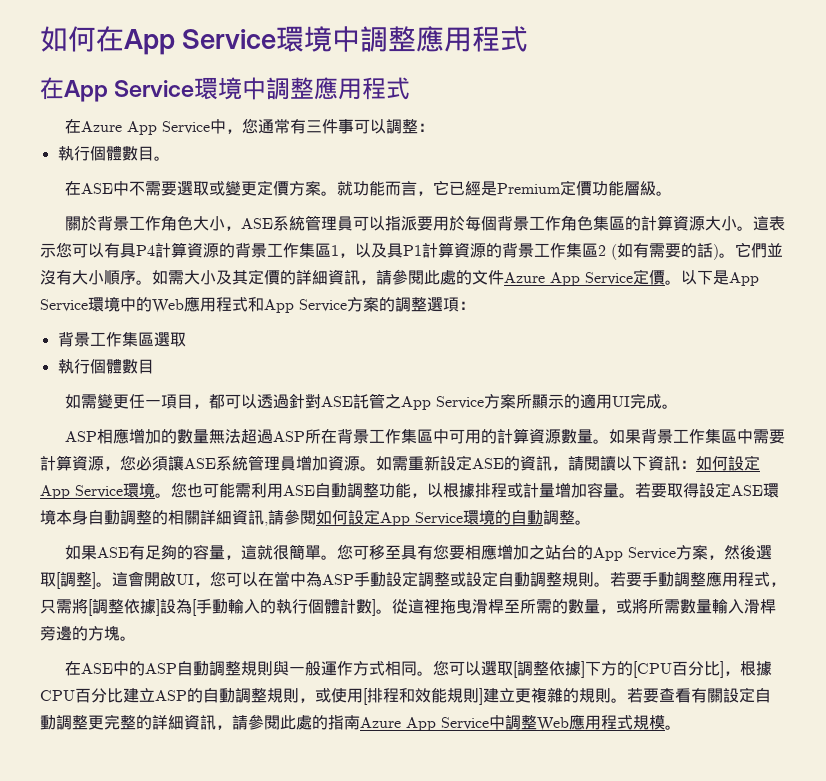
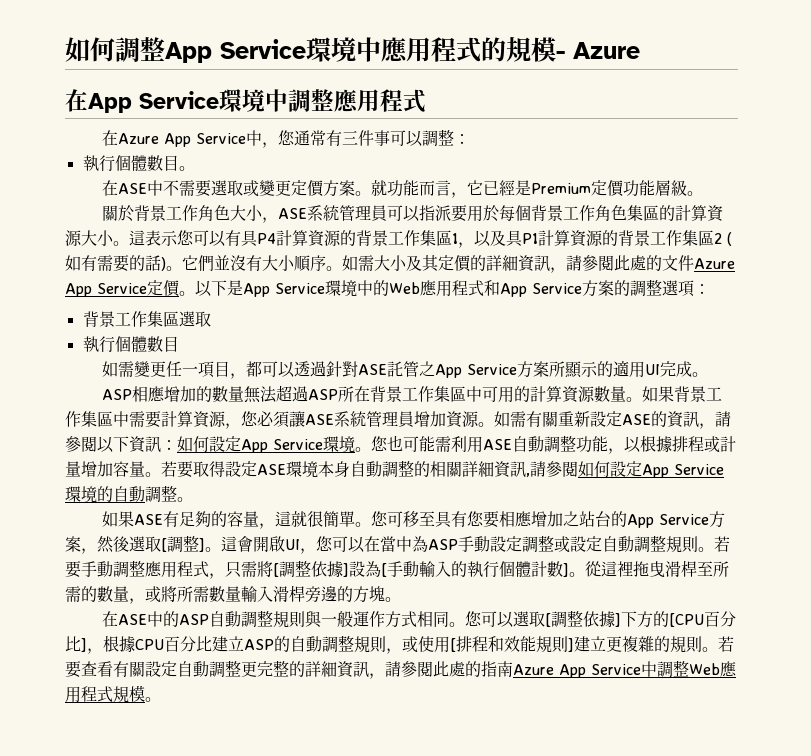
- 如何在App Service環境中調整應用程式
+ 如何調整App Service環境中應用程式的規模- Azure
- 如需重新設定ASE的資訊，請閱讀以下資訊：如何設定App Service環境。
+ 如需有關重新設定ASE的資訊，請參閱以下資訊：如何設定App Service環境。

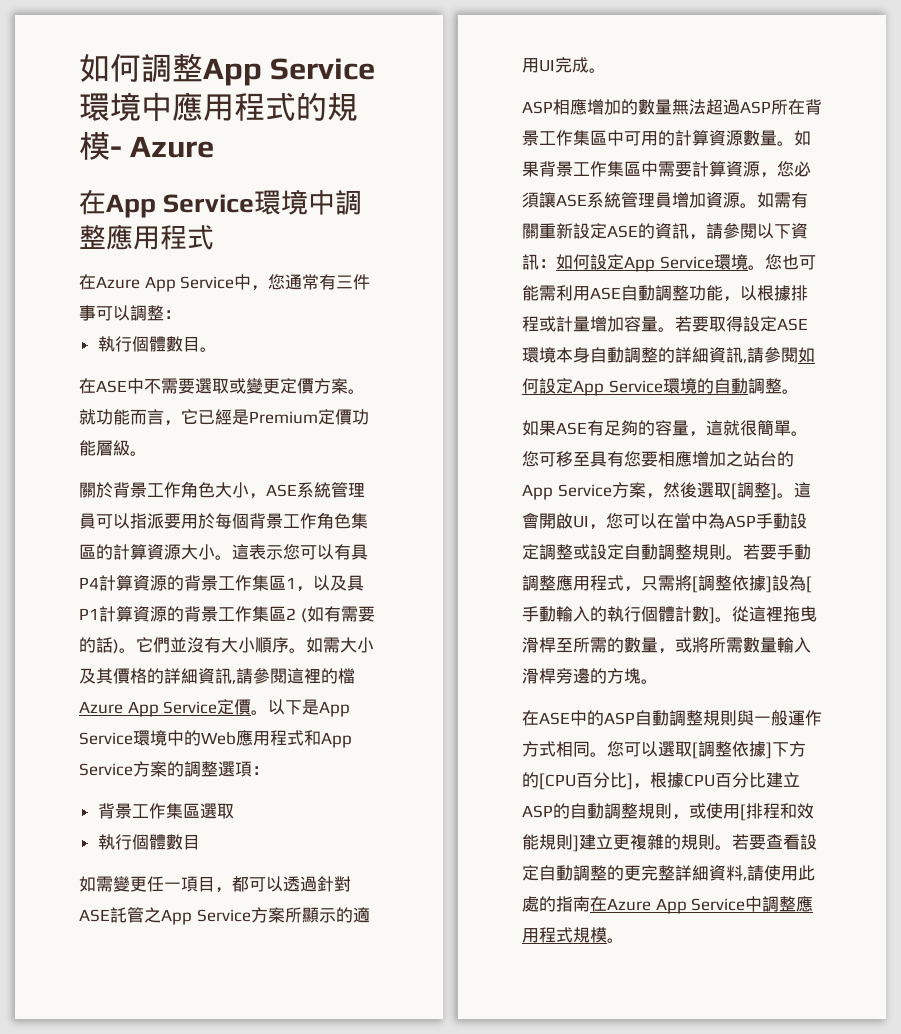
- 如需大小及其定價的詳細資訊，請參閱此處的文件Azure App Service定價。
+ 如需大小及其價格的詳細資訊,請參閱這裡的檔Azure App Service定價。
- 若要取得設定ASE環境本身自動調整的相關詳細資訊,請參閱如何設定App Service環境的自動調整。
+ 若要取得設定ASE環境本身自動調整的詳細資訊,請參閱如何設定App Service環境的自動調整。
- 若要查看有關設定自動調整更完整的詳細資訊，請參閱此處的指南Azure App Service中調整Web應用程式規模。
+ 若要查看設定自動調整的更完整詳細資料,請使用此處的指南在Azure App Service中調整應用程式規模。

